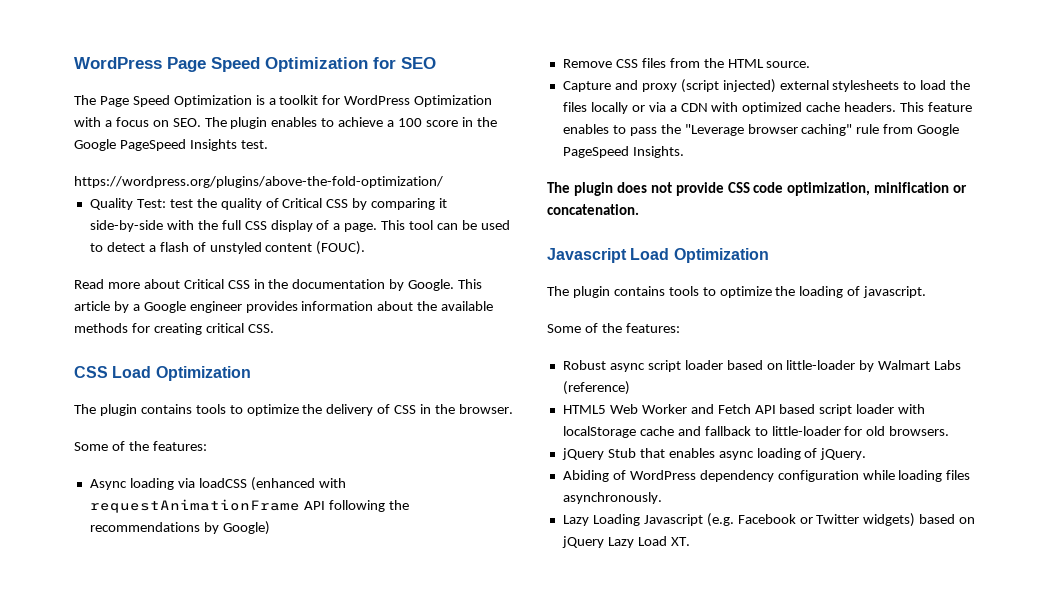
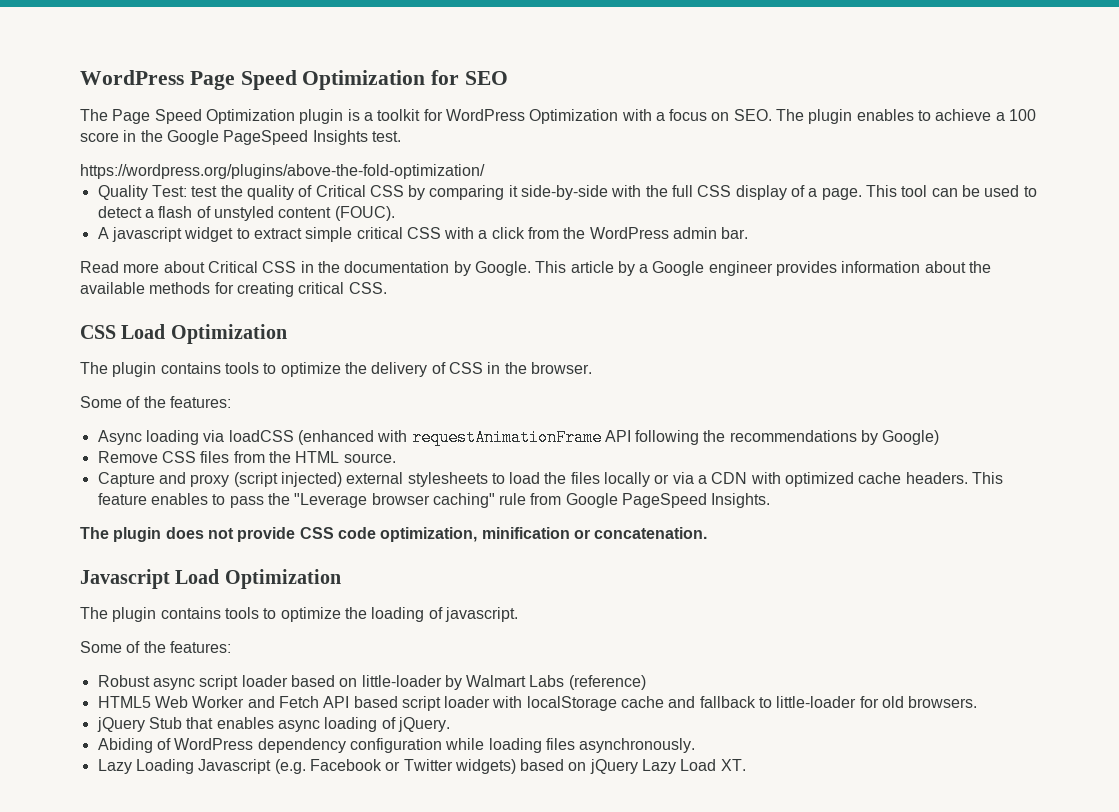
- The Page Speed Optimization is a toolkit for WordPress Optimization with a focus on SEO. The plugin enables to achieve a 100 score in the Google PageSpeed Insights test.
+ The Page Speed Optimization plugin is a toolkit for WordPress Optimization with a focus on SEO. The plugin enables to achieve a 100 score in the Google PageSpeed Insights test.
+ A javascript widget to extract simple critical CSS with a click from the WordPress admin bar.

